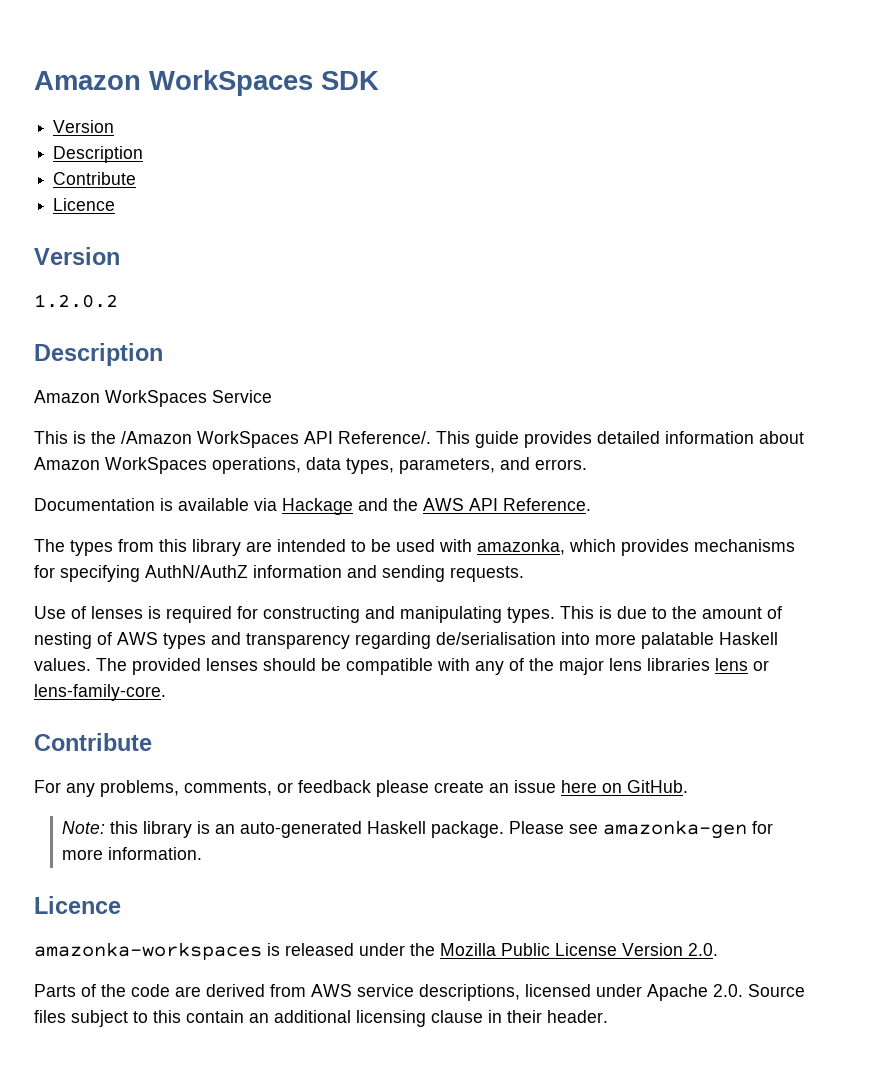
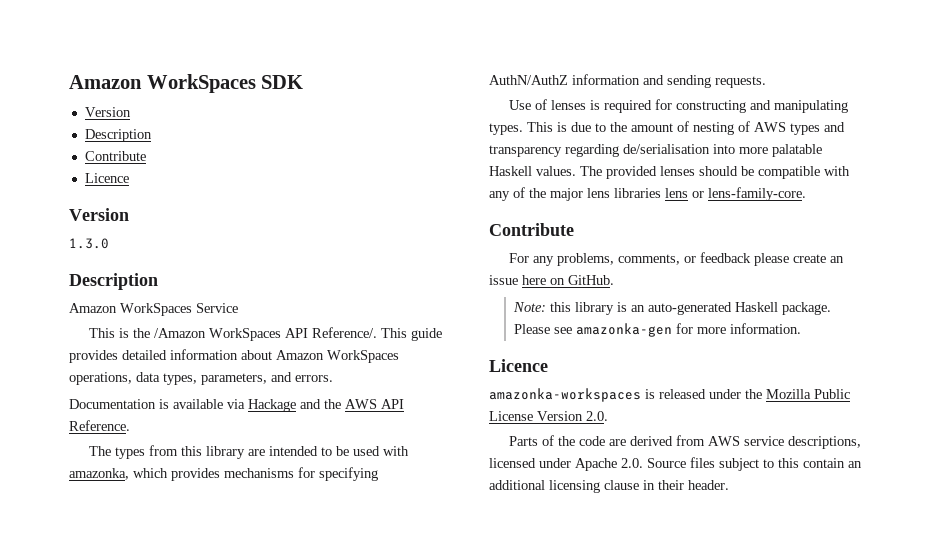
- 1.2.0.2
+ 1.3.0

